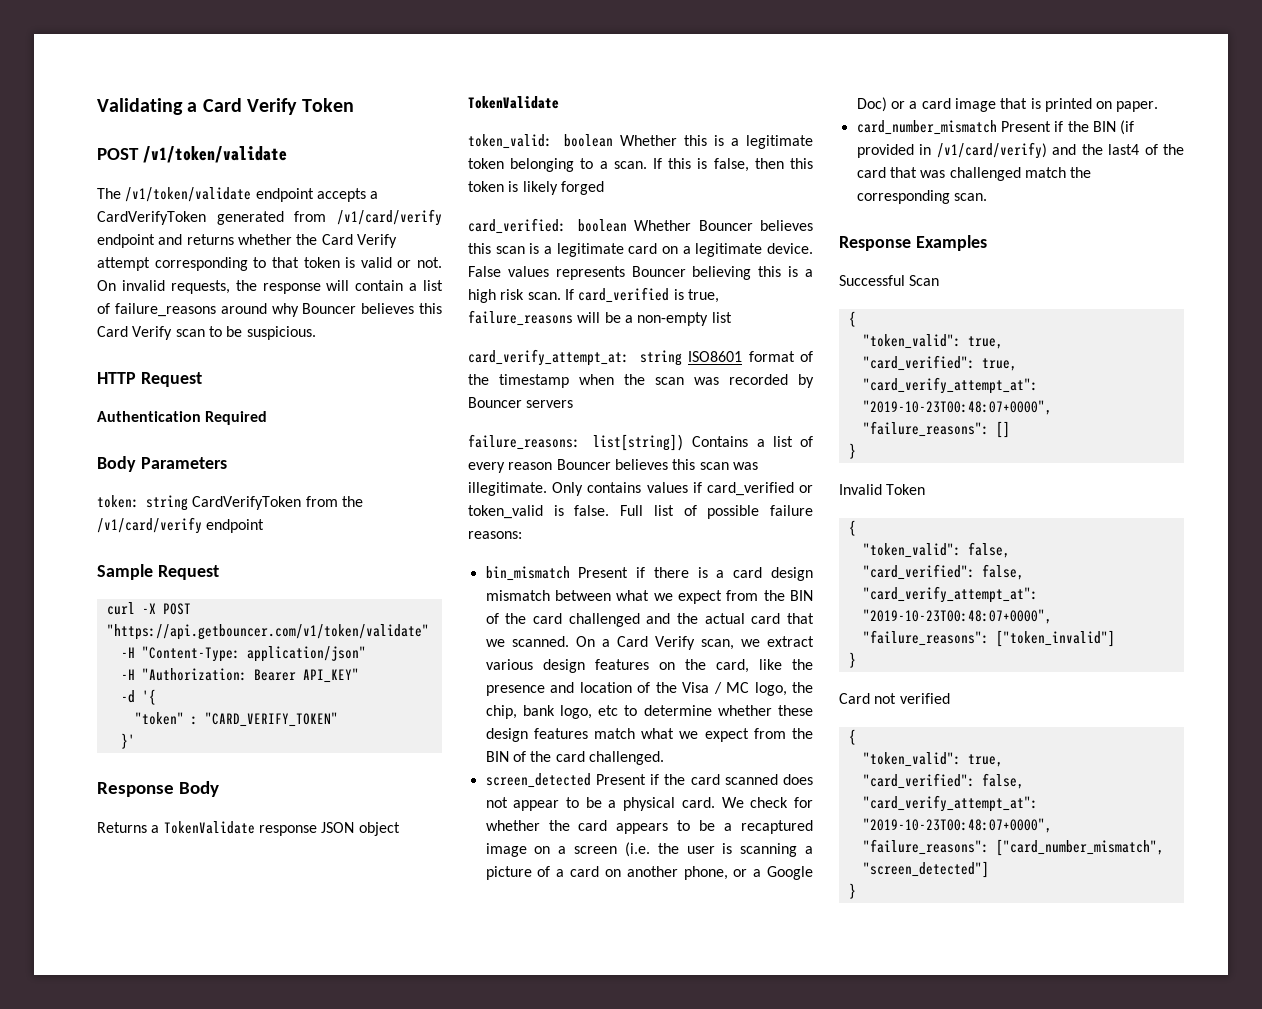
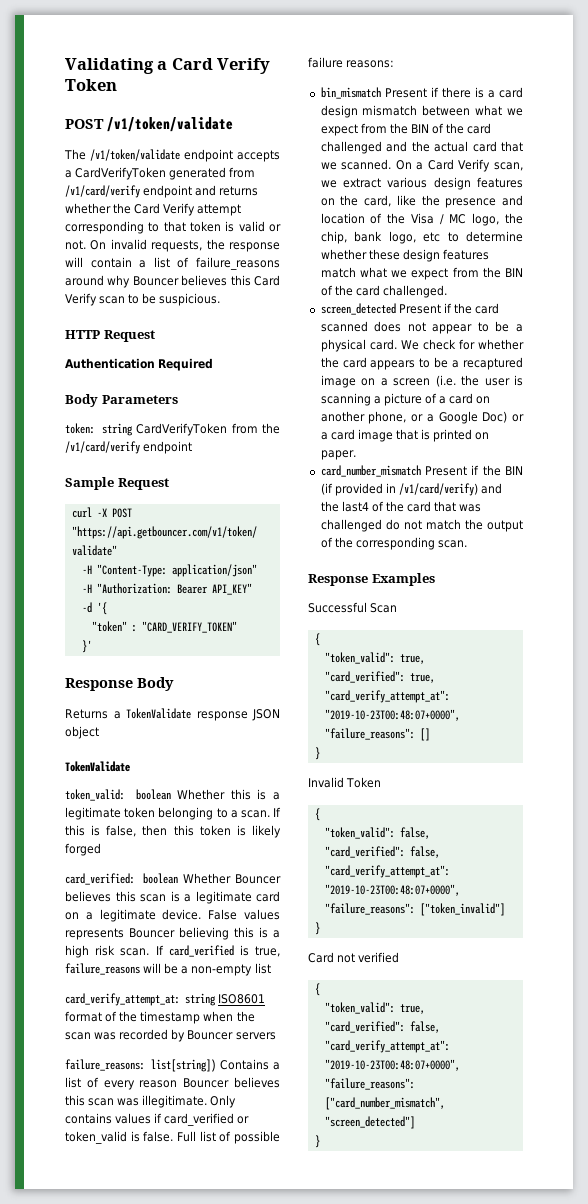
- card_number_mismatch Present if the BIN (if provided in /v1/card/verify) and the last4 of the card that was challenged match the corresponding scan.
+ card_number_mismatch Present if the BIN (if provided in /v1/card/verify) and the last4 of the card that was challenged do not match the output of the corresponding scan.

